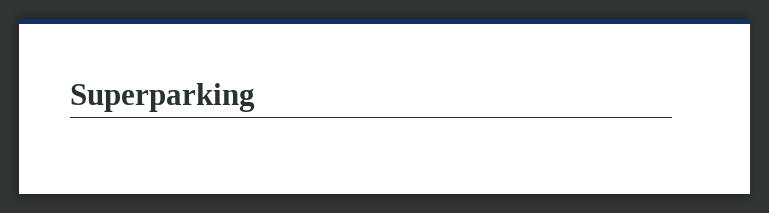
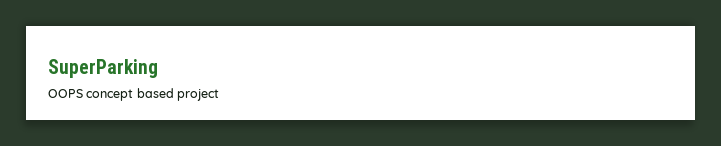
- Superparking
+ SuperParking
+ OOPS concept based project

